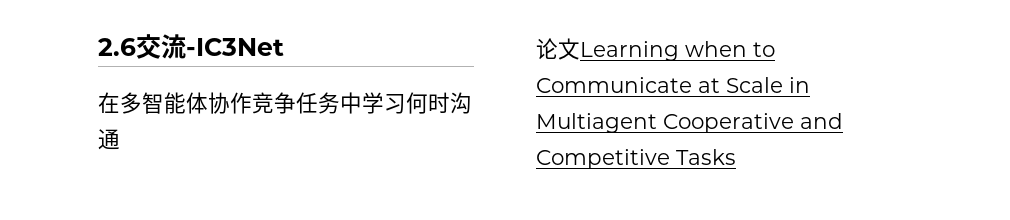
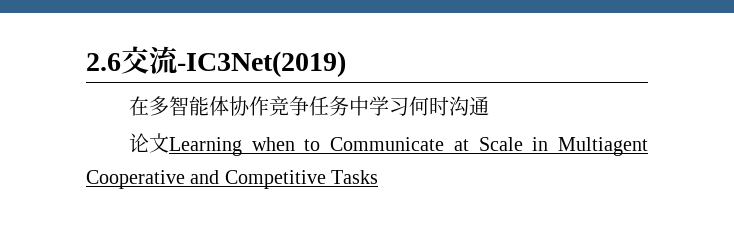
- 2.6交流-IC3Net
+ 2.6交流-IC3Net(2019)

